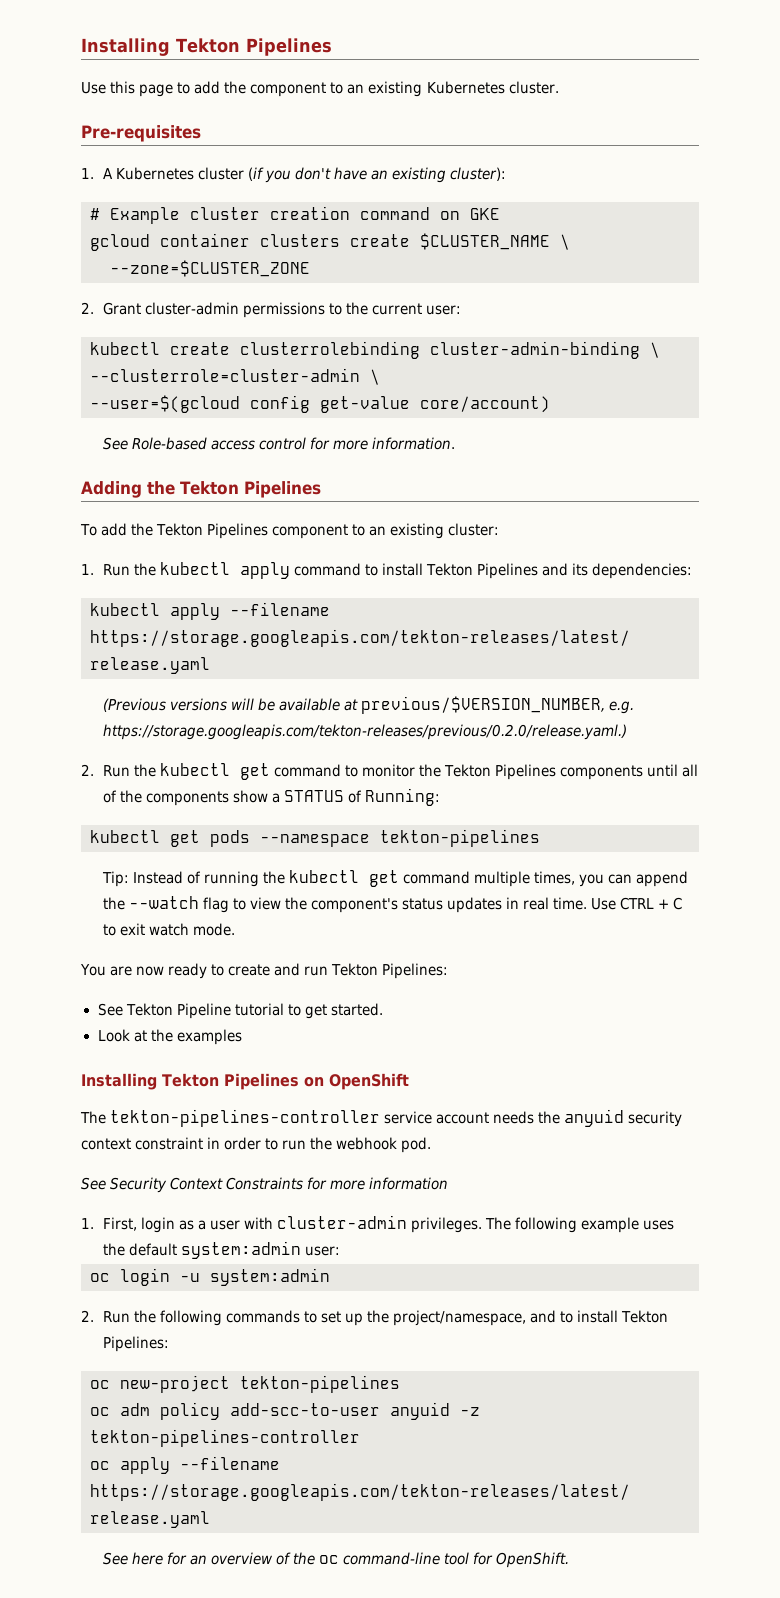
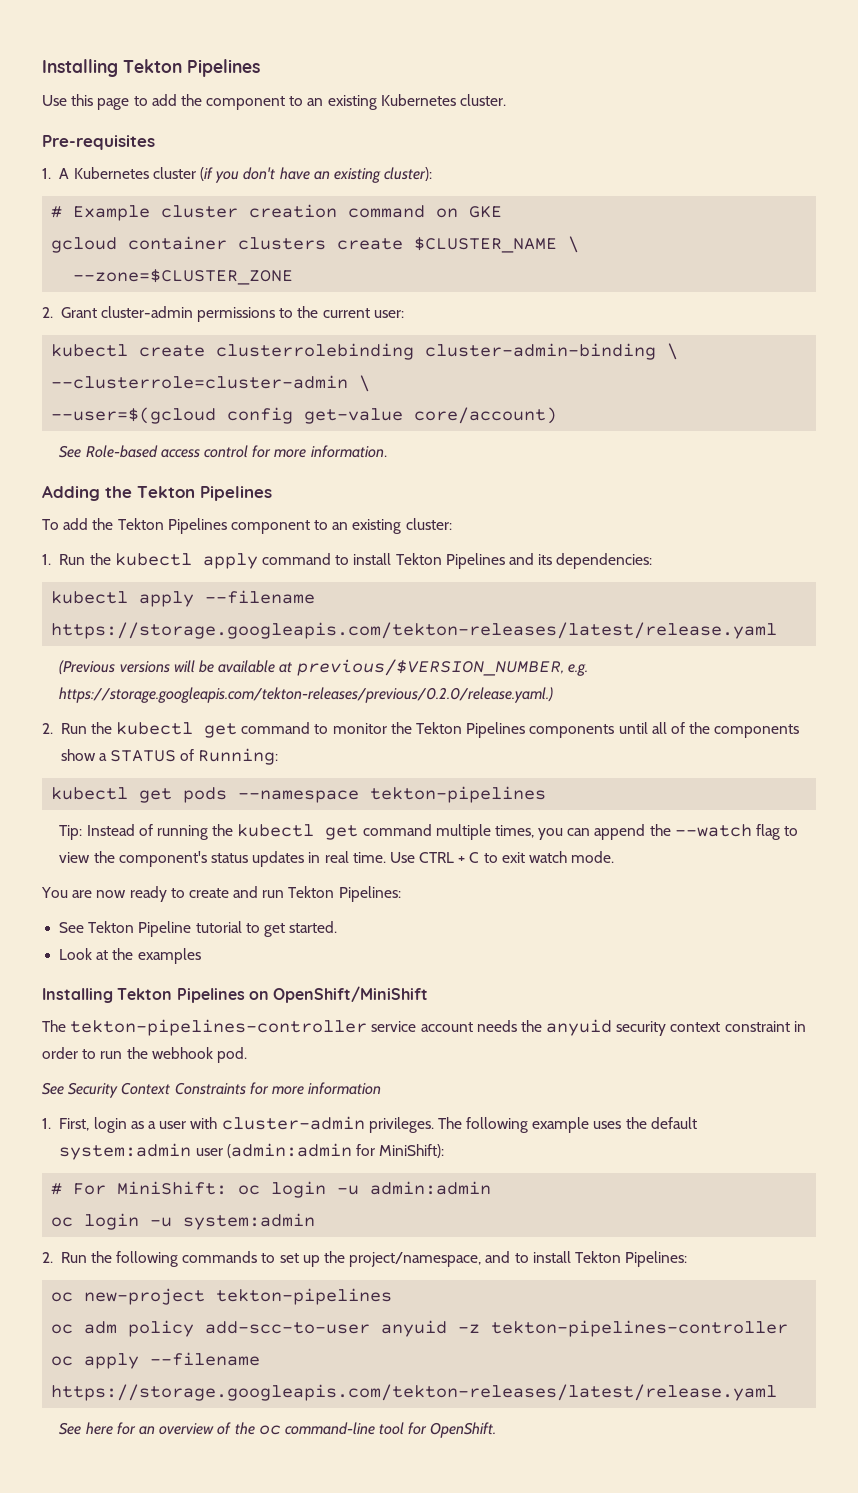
- Installing Tekton Pipelines on OpenShift
+ Installing Tekton Pipelines on OpenShift/MiniShift
- The following example uses the default system:admin user:
+ The following example uses the default system:admin user (admin:admin for MiniShift):
+ # For MiniShift: oc login -u admin:admin

